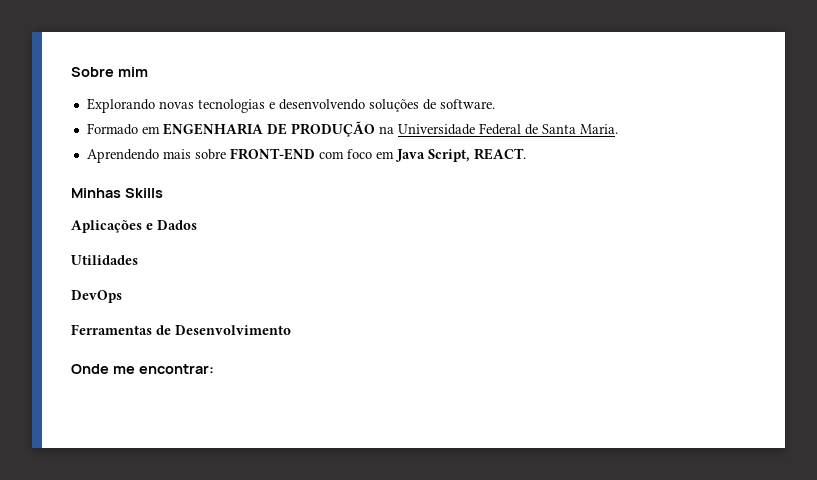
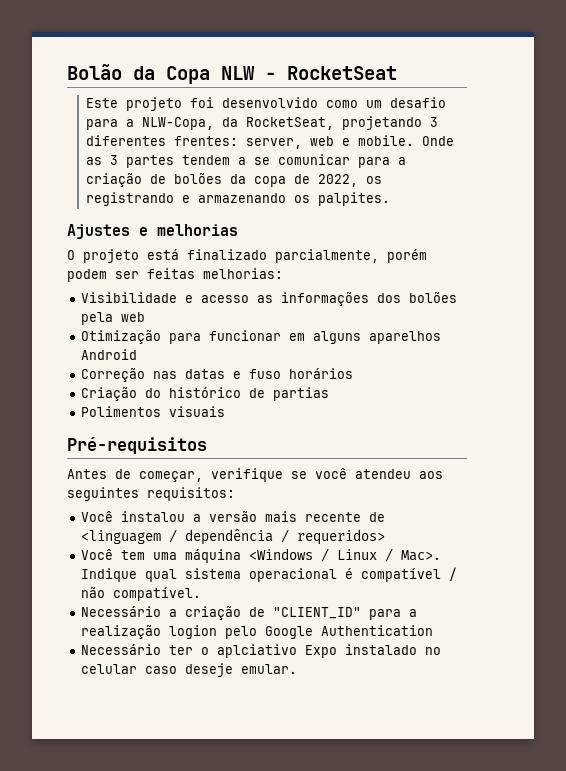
- Sobre mim
- Explorando novas tecnologias e desenvolvendo soluções de software.
- Formado em ENGENHARIA DE PRODUÇÃO na Universidade Federal de Santa Maria.
- Aprendendo mais sobre FRONT-END com foco em Java Script, REACT.
- Minhas Skills
- Aplicações e Dados
- Utilidades
- DevOps
- Ferramentas de Desenvolvimento
- Onde me encontrar:
+ Bolão da Copa NLW - RocketSeat
+ Este projeto foi desenvolvido como um desafio para a NLW-Copa, da RocketSeat, projetando 3 diferentes frentes: server, web e mobile. Onde as 3 partes tendem a se comunicar para a criação de bolões da copa de 2022, os registrando e armazenando os palpites.
+ Ajustes e melhorias
+ O projeto está finalizado parcialmente, porém podem ser feitas melhorias:
+ Visibilidade e acesso as informações dos bolões pela web
+ Otimização para funcionar em alguns aparelhos Android
+ Correção nas datas e fuso horários
+ Criação do histórico de partias
+ Polimentos visuais
+ Pré-requisitos
+ Antes de começar, verifique se você atendeu aos seguintes requisitos:
+ Você instalou a versão mais recente de <linguagem / dependência / requeridos>
+ Você tem uma máquina <Windows / Linux / Mac>. Indique qual sistema operacional é compatível / não compatível.
+ Necessário a criação de "CLIENT_ID" para a realização logion pelo Google Authentication
+ Necessário ter o aplciativo Expo instalado no celular caso deseje emular.

